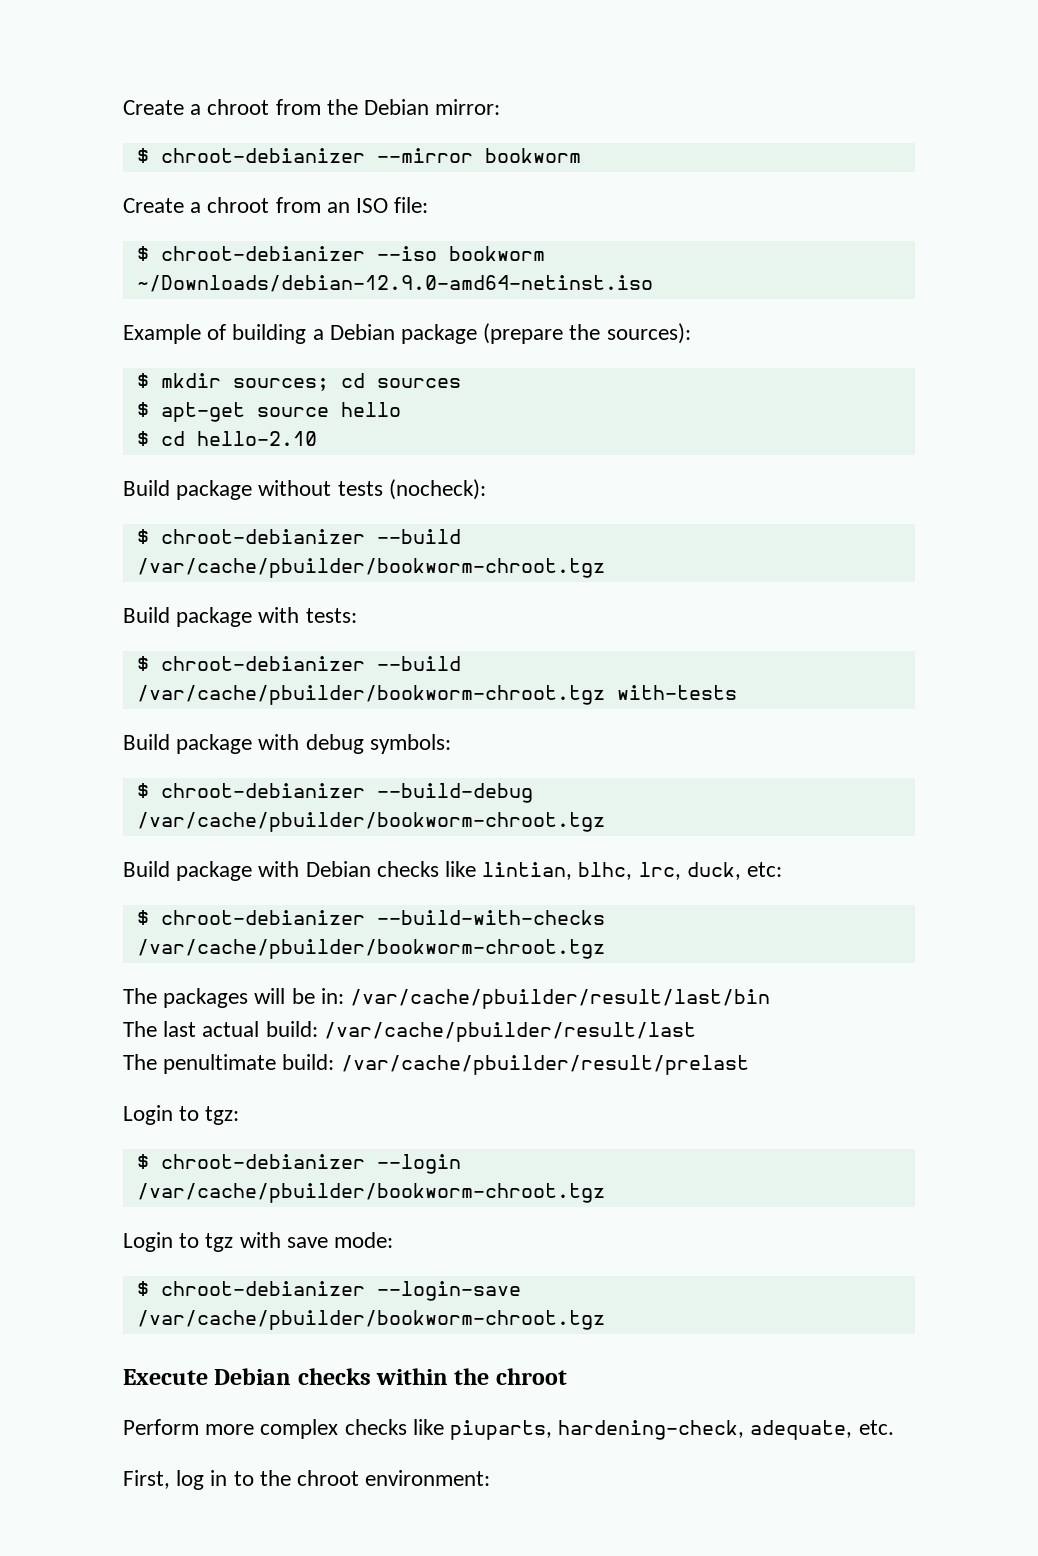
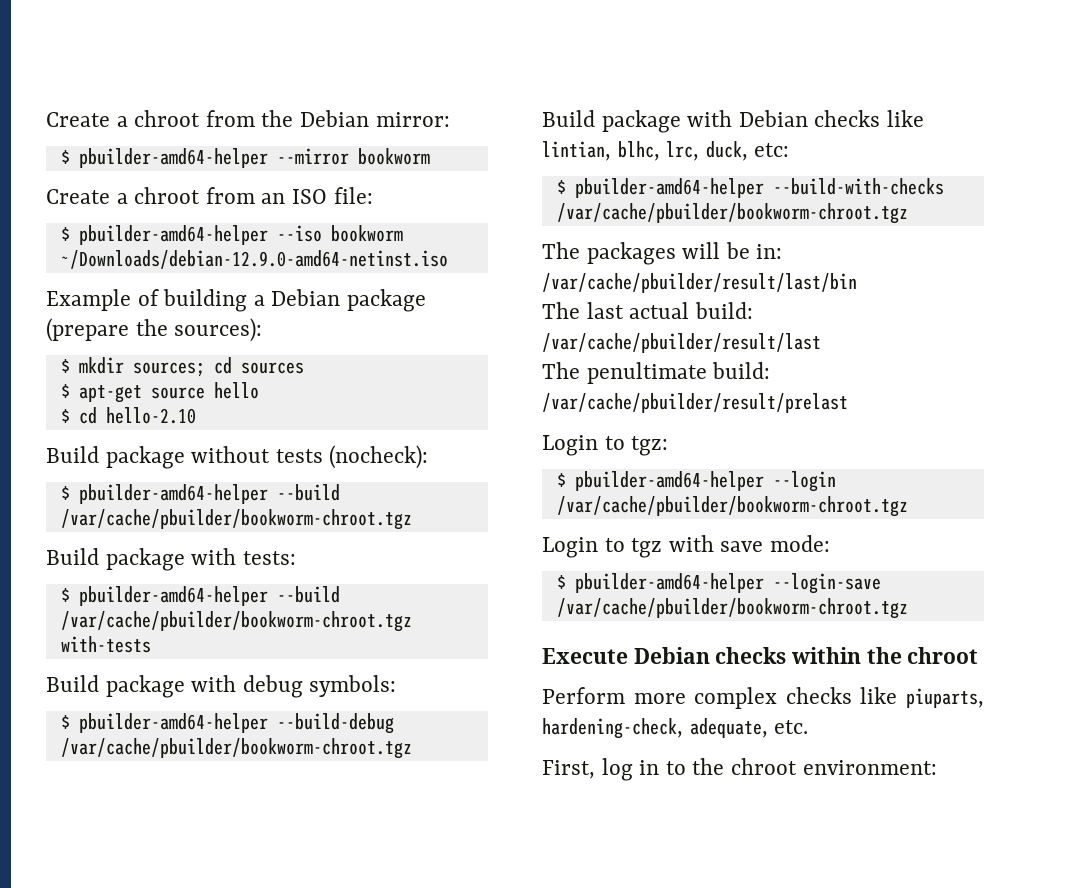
- $ chroot-debianizer --mirror bookworm
+ $ pbuilder-amd64-helper --mirror bookworm
- $ chroot-debianizer --iso bookworm ~/Downloads/debian-12.9.0-amd64-netinst.iso
+ $ pbuilder-amd64-helper --iso bookworm ~/Downloads/debian-12.9.0-amd64-netinst.iso
  Build package without tests (nocheck):
- $ chroot-debianizer --build /var/cache/pbuilder/bookworm-chroot.tgz
+ $ pbuilder-amd64-helper --build /var/cache/pbuilder/bookworm-chroot.tgz
- $ chroot-debianizer --build /var/cache/pbuilder/bookworm-chroot.tgz with-tests
+ $ pbuilder-amd64-helper --build /var/cache/pbuilder/bookworm-chroot.tgz with-tests
- $ chroot-debianizer --build-debug /var/cache/pbuilder/bookworm-chroot.tgz
+ $ pbuilder-amd64-helper --build-debug /var/cache/pbuilder/bookworm-chroot.tgz
- $ chroot-debianizer --build-with-checks /var/cache/pbuilder/bookworm-chroot.tgz
+ $ pbuilder-amd64-helper --build-with-checks /var/cache/pbuilder/bookworm-chroot.tgz
- $ chroot-debianizer --login /var/cache/pbuilder/bookworm-chroot.tgz
+ $ pbuilder-amd64-helper --login /var/cache/pbuilder/bookworm-chroot.tgz
- $ chroot-debianizer --login-save /var/cache/pbuilder/bookworm-chroot.tgz
+ $ pbuilder-amd64-helper --login-save /var/cache/pbuilder/bookworm-chroot.tgz

